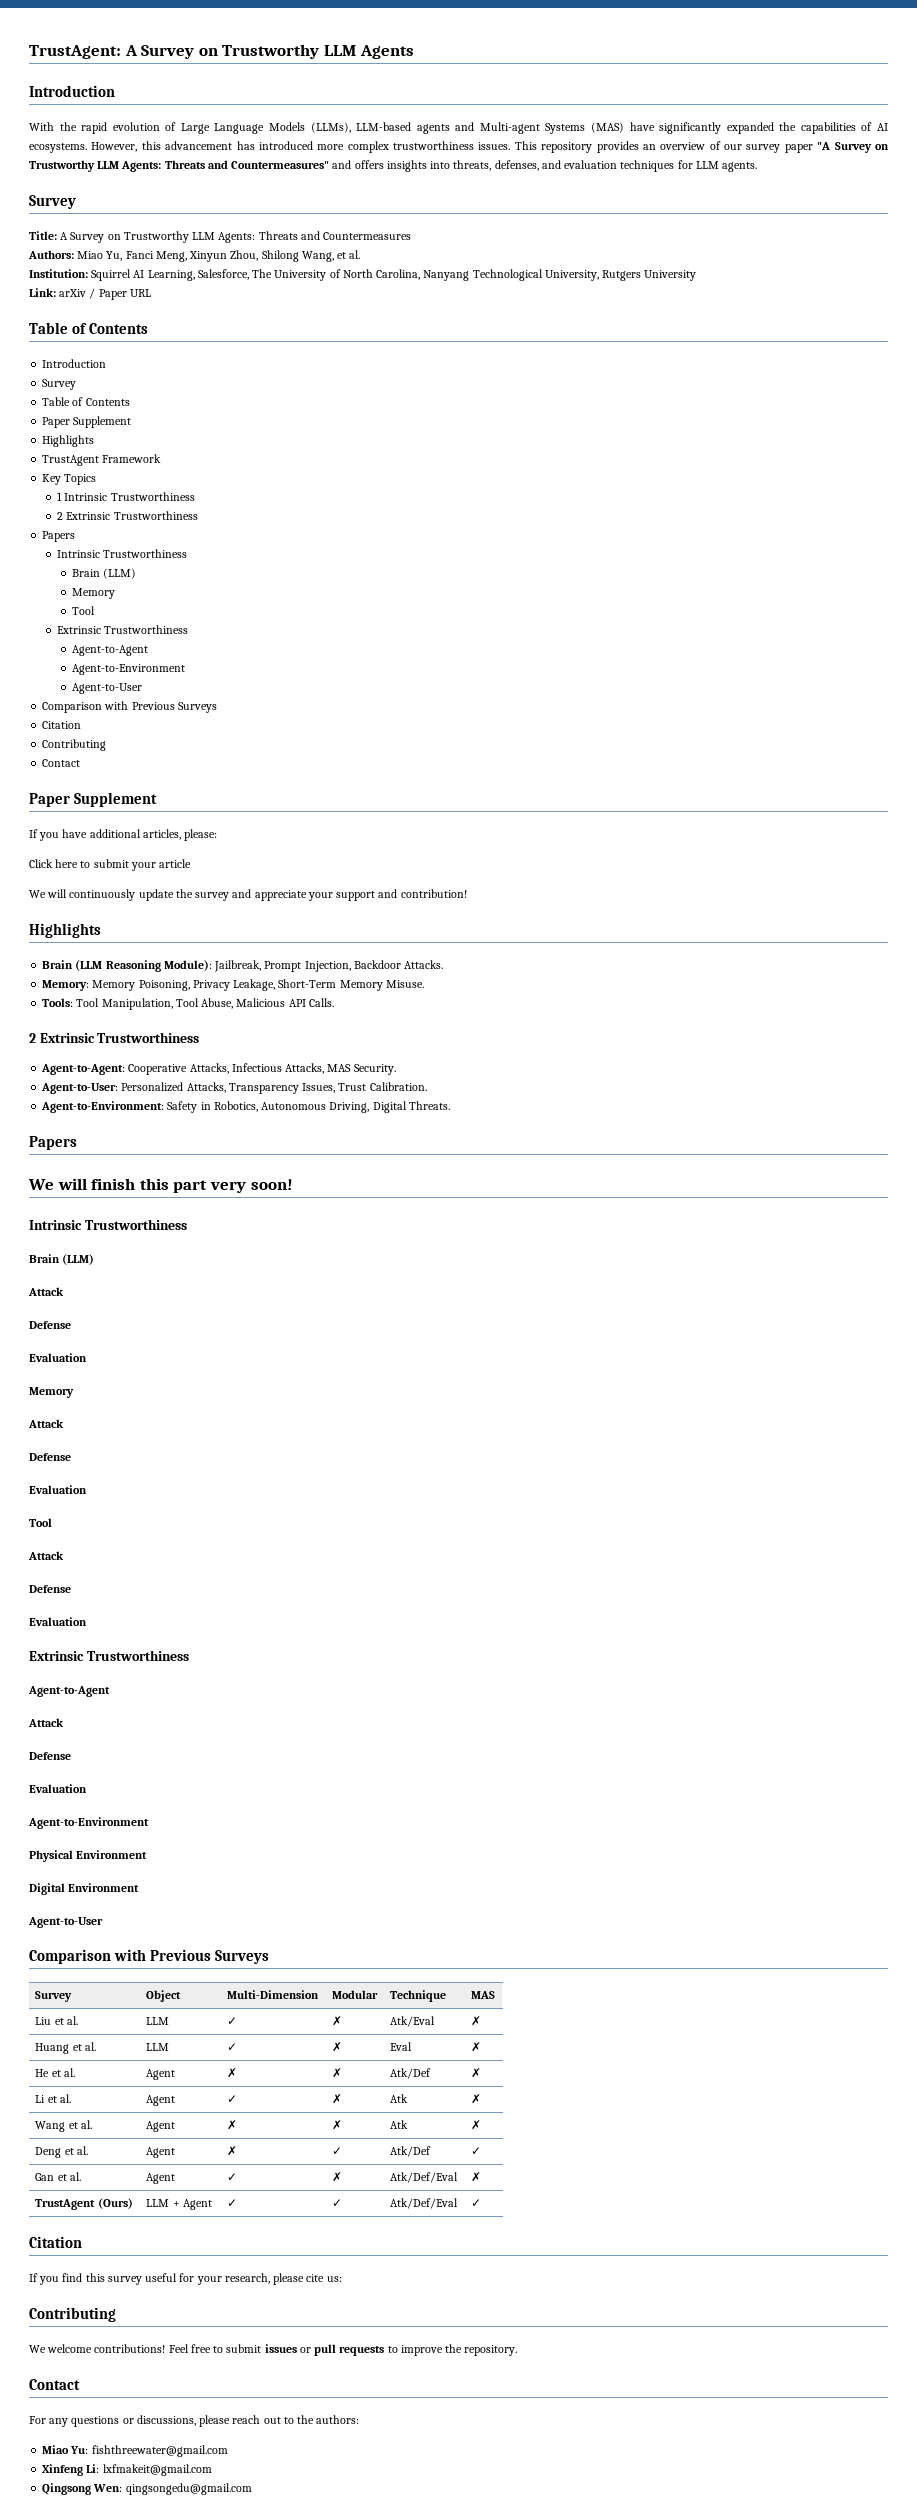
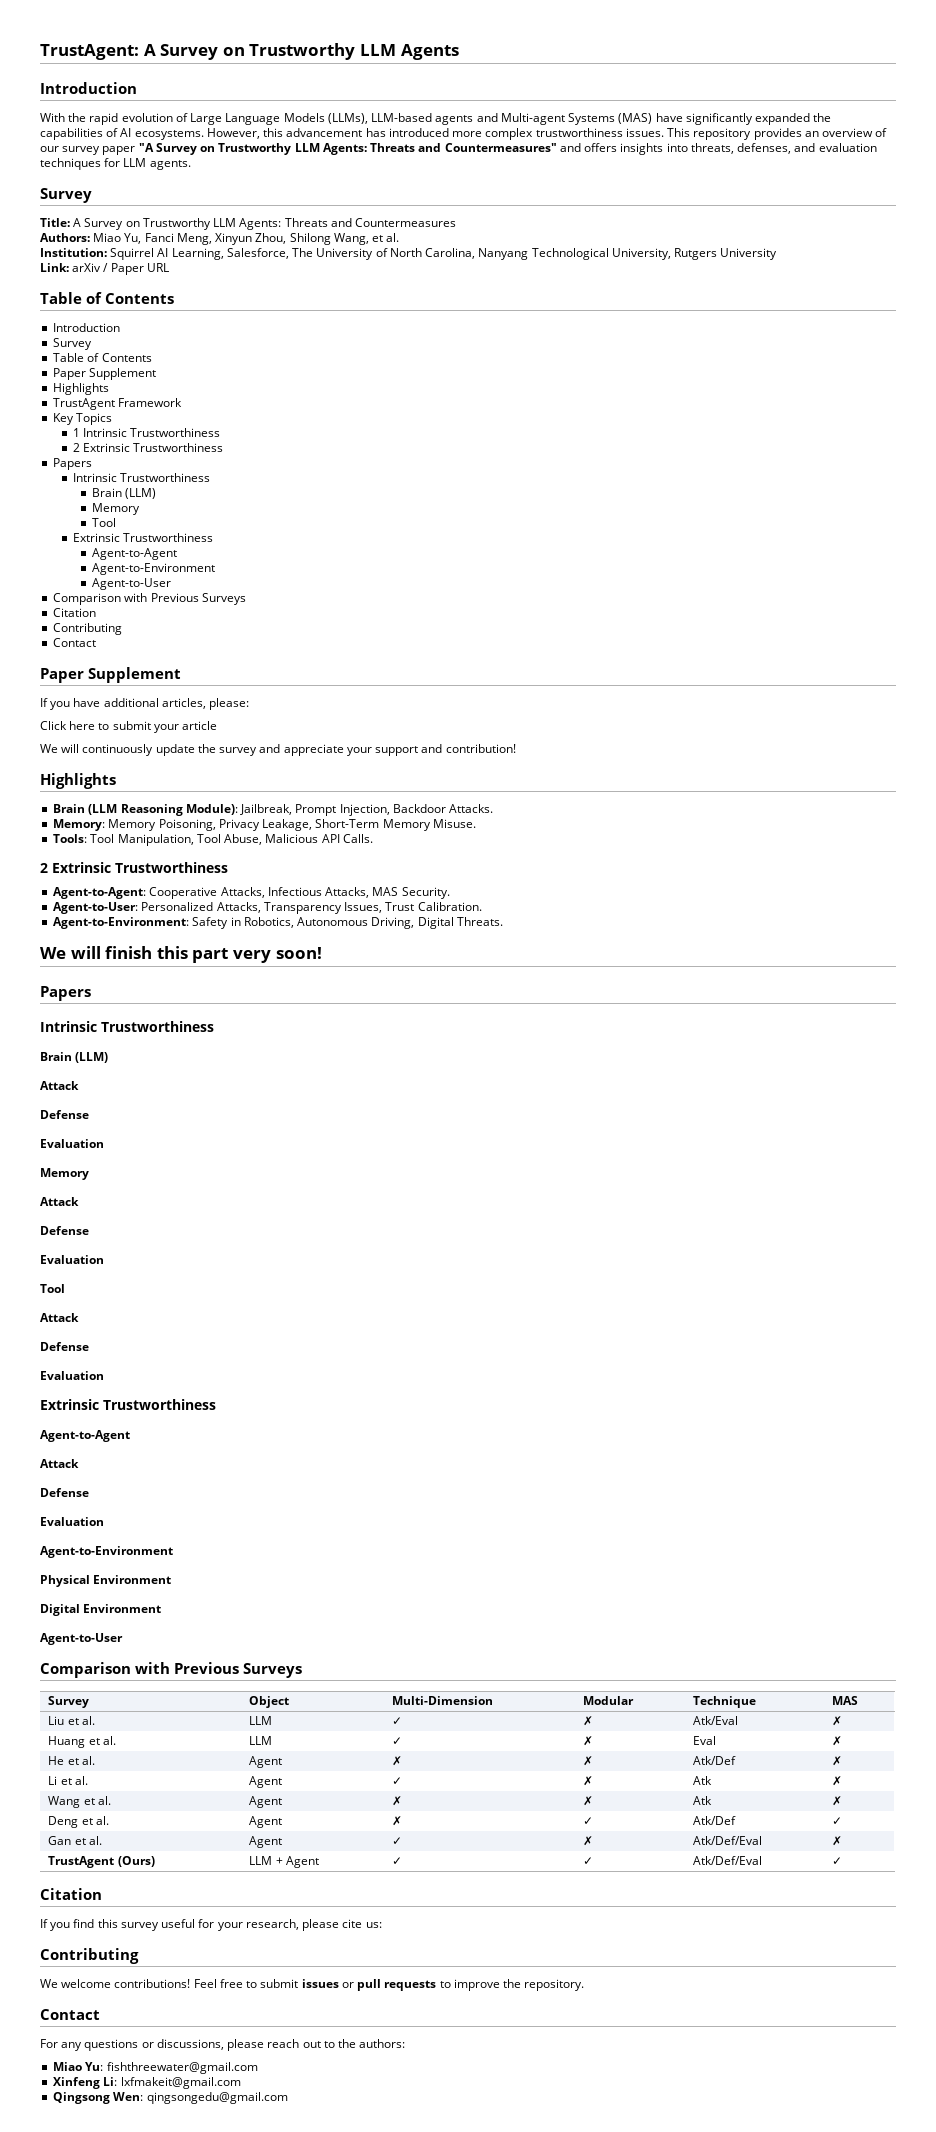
  Agent-to-Environment: Safety in Robotics, Autonomous Driving, Digital Threats.
- Papers
  We will finish this part very soon!
+ Papers

